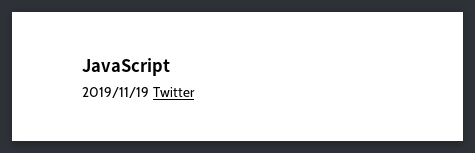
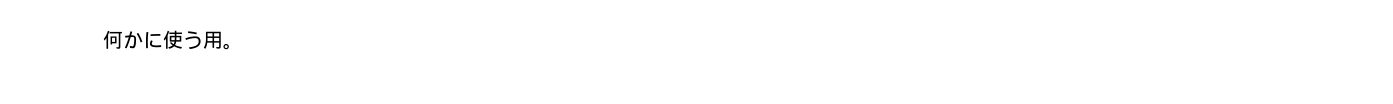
- JavaScript
- 2019/11/19 Twitter
+ 何かに使う用。

